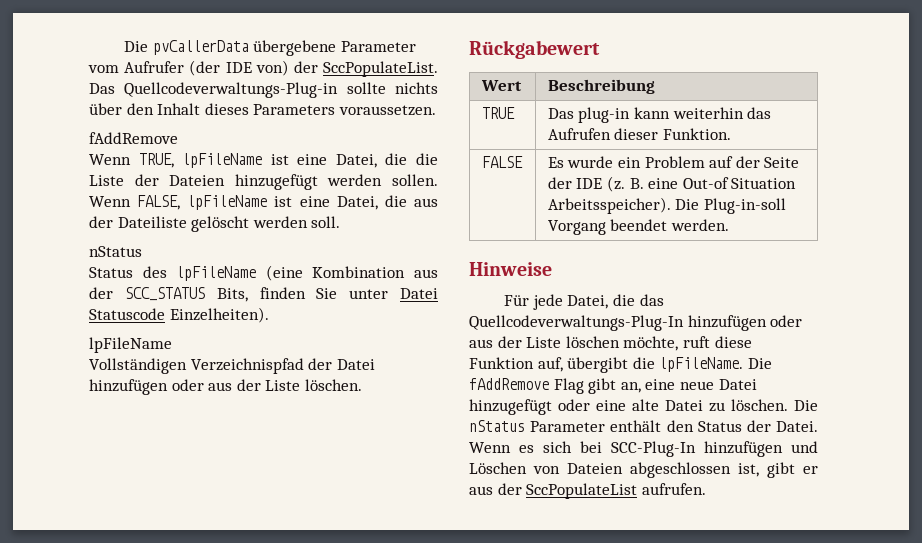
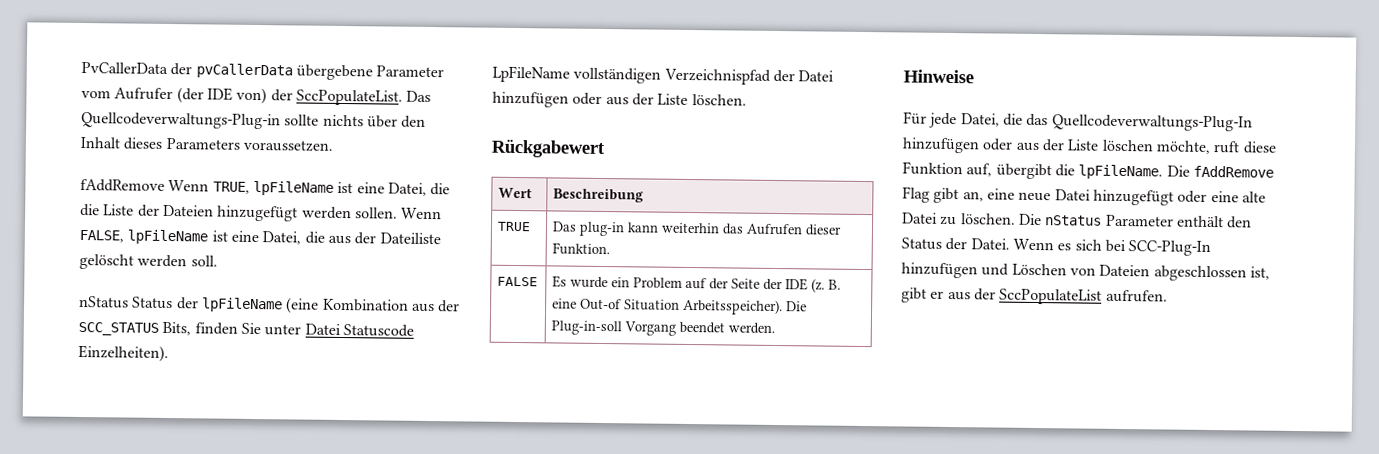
- Die pvCallerData übergebene Parameter vom Aufrufer (der IDE von) der SccPopulateList.
+ PvCallerData der pvCallerData übergebene Parameter vom Aufrufer (der IDE von) der SccPopulateList.
  Das Quellcodeverwaltungs-Plug-in sollte nichts über den Inhalt dieses Parameters voraussetzen.
- fAddRemove
- Wenn TRUE, lpFileName ist eine Datei, die die Liste der Dateien hinzugefügt werden sollen.
+ fAddRemove Wenn TRUE, lpFileName ist eine Datei, die die Liste der Dateien hinzugefügt werden sollen.
  Wenn FALSE, lpFileName ist eine Datei, die aus der Dateiliste gelöscht werden soll.
- nStatus
- Status des lpFileName (eine Kombination aus der SCC_STATUS Bits, finden Sie unter Datei Statuscode Einzelheiten).
- lpFileName
- Vollständigen Verzeichnispfad der Datei hinzufügen oder aus der Liste löschen.
+ nStatus Status der lpFileName (eine Kombination aus der SCC_STATUS Bits, finden Sie unter Datei Statuscode Einzelheiten).
+ LpFileName vollständigen Verzeichnispfad der Datei hinzufügen oder aus der Liste löschen.

